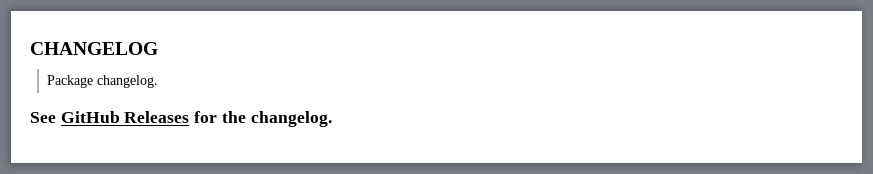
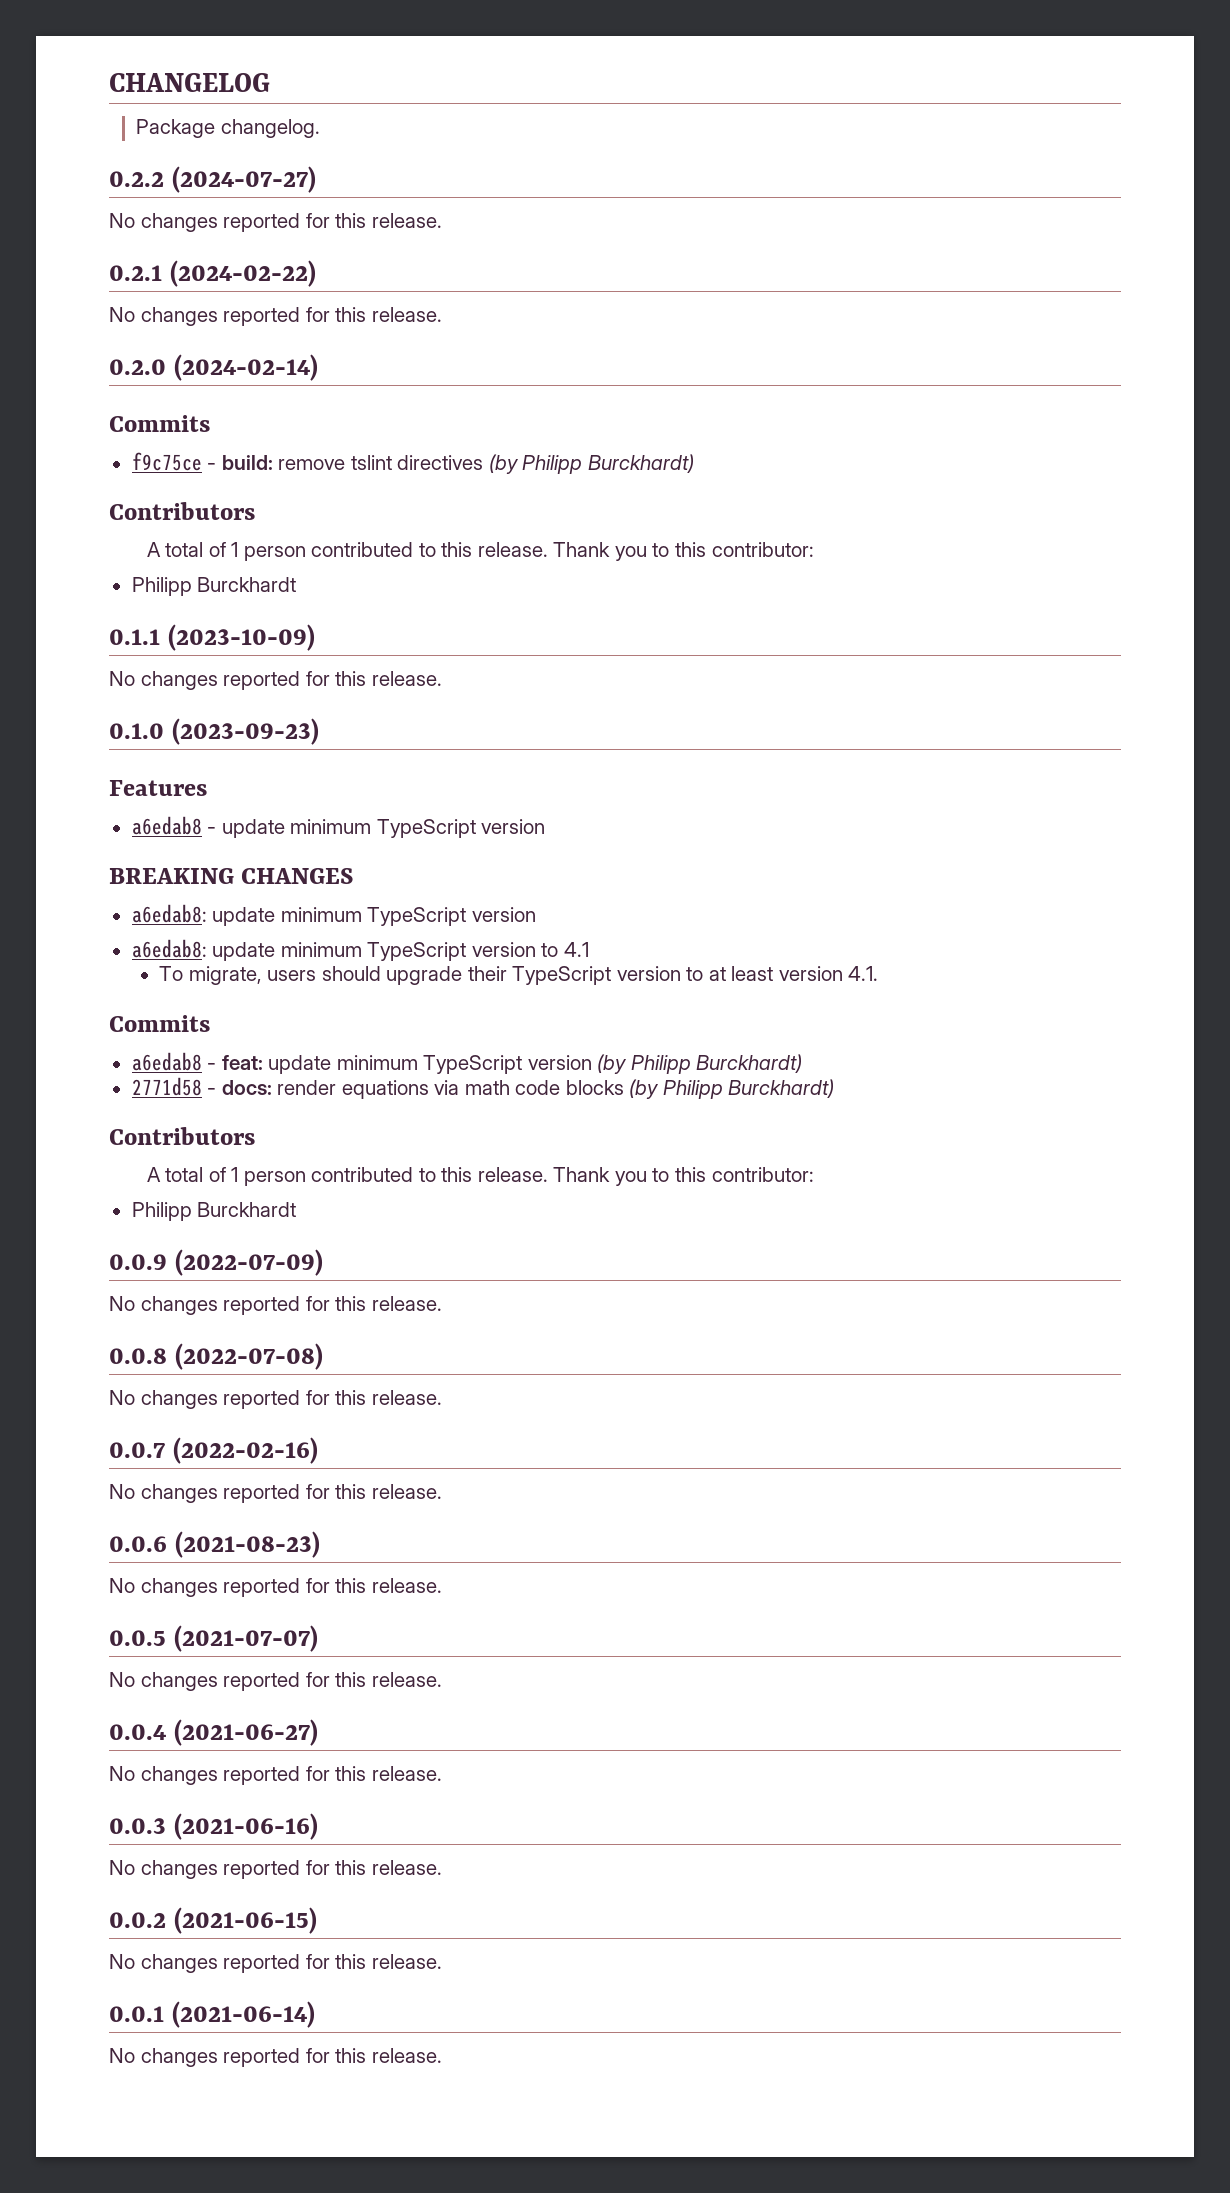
- See GitHub Releases for the changelog.
+ 0.2.2 (2024-07-27)
+ No changes reported for this release.
+ 0.2.1 (2024-02-22)
+ No changes reported for this release.
+ 0.2.0 (2024-02-14)
+ Commits
+ f9c75ce - build: remove tslint directives (by Philipp Burckhardt)
+ Contributors
+ A total of 1 person contributed to this release. Thank you to this contributor:
+ Philipp Burckhardt
+ 0.1.1 (2023-10-09)
+ No changes reported for this release.
+ 0.1.0 (2023-09-23)
+ Features
+ a6edab8 - update minimum TypeScript version
+ BREAKING CHANGES
+ a6edab8: update minimum TypeScript version
+ a6edab8: update minimum TypeScript version to 4.1
+ To migrate, users should upgrade their TypeScript version to at least version 4.1.
+ Commits
+ a6edab8 - feat: update minimum TypeScript version (by Philipp Burckhardt)
+ 2771d58 - docs: render equations via math code blocks (by Philipp Burckhardt)
+ Contributors
+ A total of 1 person contributed to this release. Thank you to this contributor:
+ Philipp Burckhardt
+ 0.0.9 (2022-07-09)
+ No changes reported for this release.
+ 0.0.8 (2022-07-08)
+ No changes reported for this release.
+ 0.0.7 (2022-02-16)
+ No changes reported for this release.
+ 0.0.6 (2021-08-23)
+ No changes reported for this release.
+ 0.0.5 (2021-07-07)
+ No changes reported for this release.
+ 0.0.4 (2021-06-27)
+ No changes reported for this release.
+ 0.0.3 (2021-06-16)
+ No changes reported for this release.
+ 0.0.2 (2021-06-15)
+ No changes reported for this release.
+ 0.0.1 (2021-06-14)
+ No changes reported for this release.

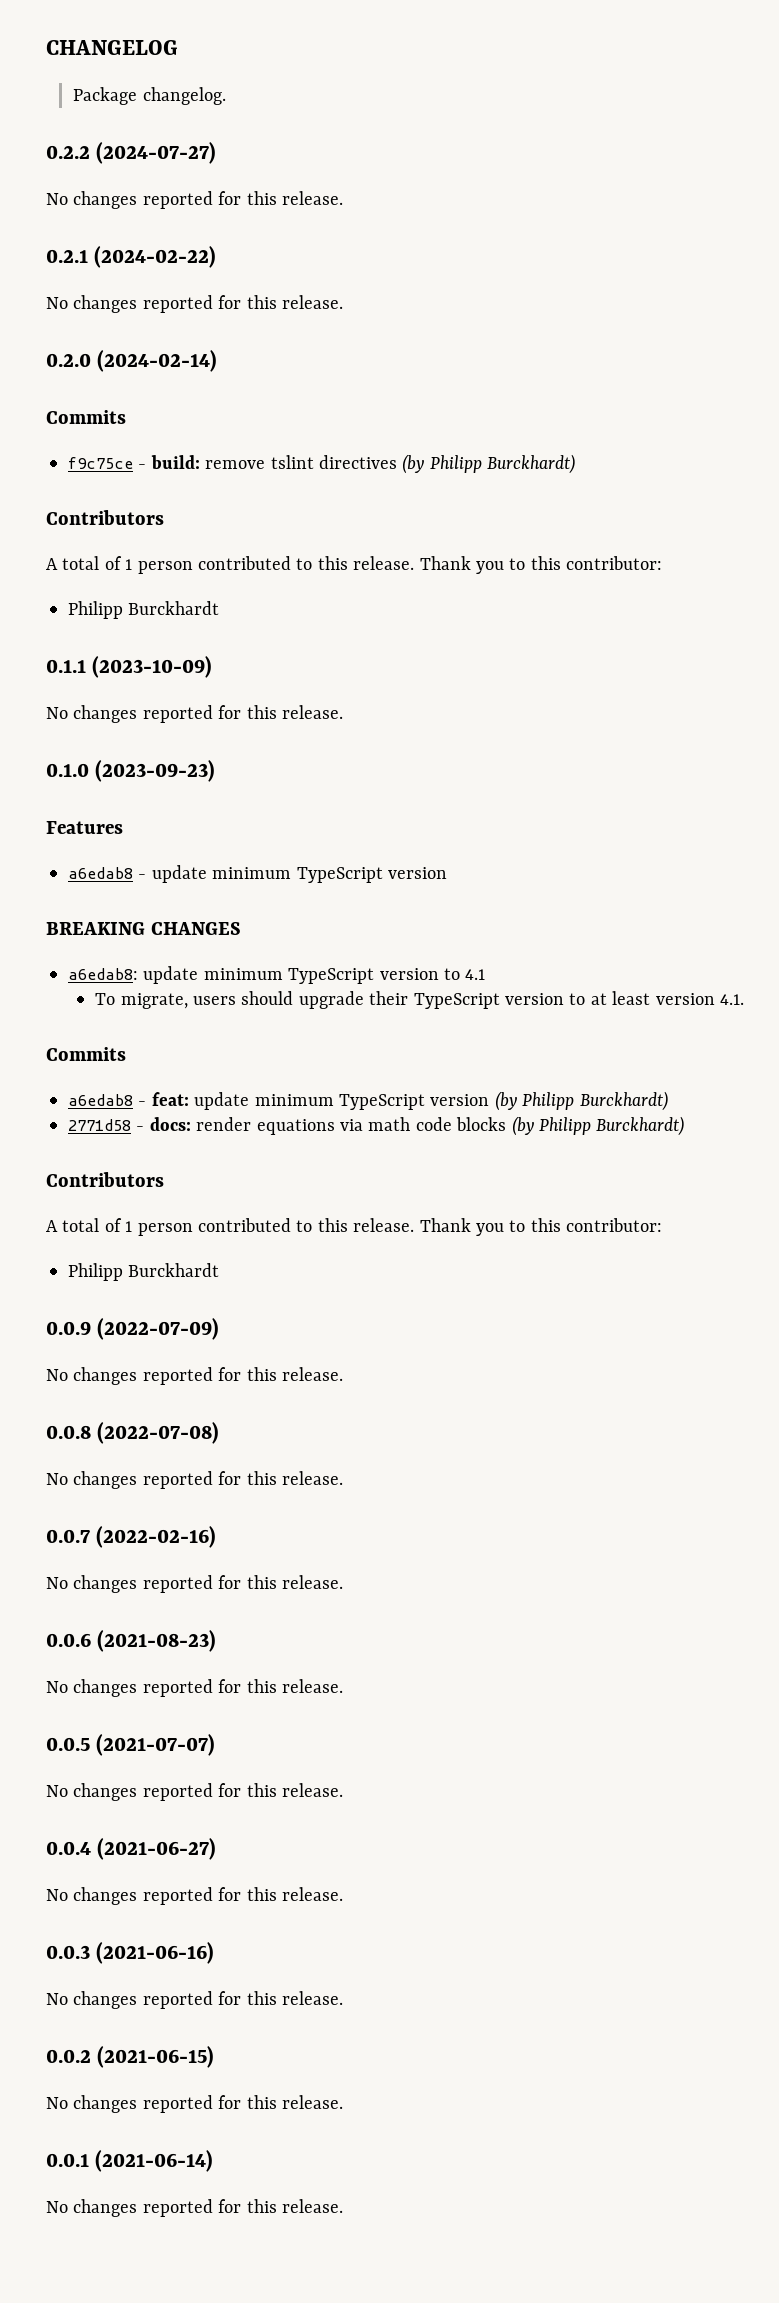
  BREAKING CHANGES
- a6edab8: update minimum TypeScript version

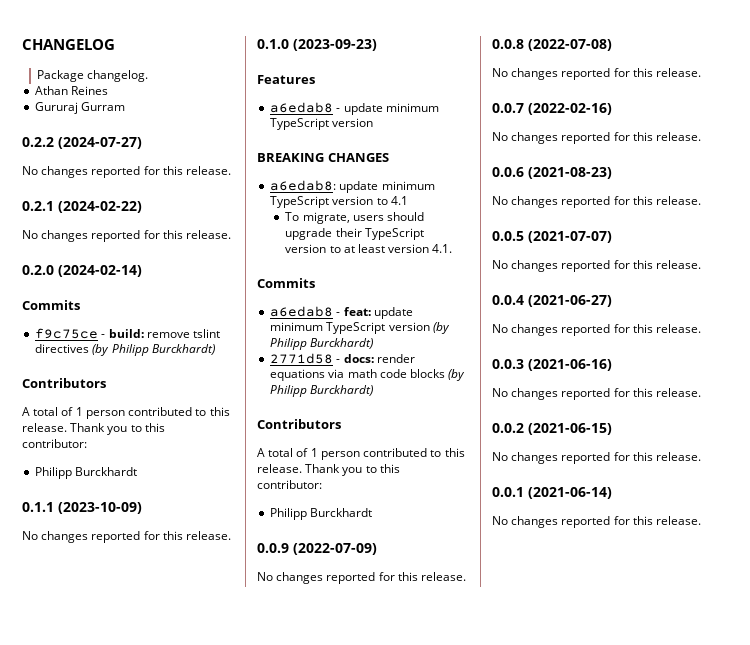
+ Athan Reines
+ Gururaj Gurram

